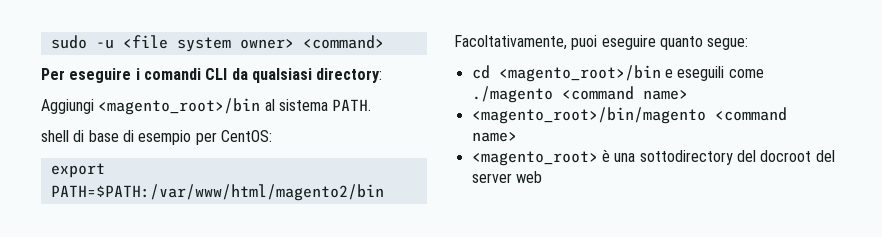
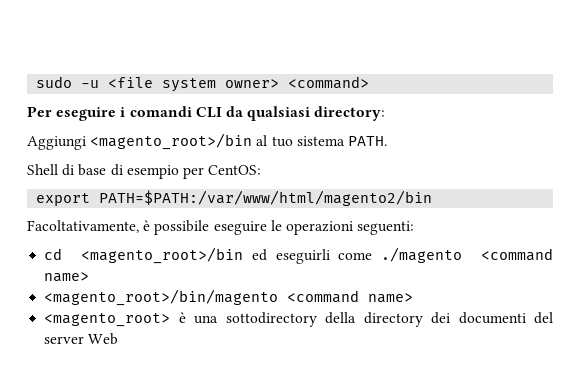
- Aggiungi <magento_root>/bin al sistema PATH.
+ Aggiungi <magento_root>/bin al tuo sistema PATH.
- shell di base di esempio per CentOS:
+ Shell di base di esempio per CentOS:
- Facoltativamente, puoi eseguire quanto segue:
+ Facoltativamente, è possibile eseguire le operazioni seguenti:
- cd <magento_root>/bin e eseguili come ./magento <command name>
+ cd <magento_root>/bin ed eseguirli come ./magento <command name>
- <magento_root> è una sottodirectory del docroot del server web
+ <magento_root> è una sottodirectory della directory dei documenti del server Web

